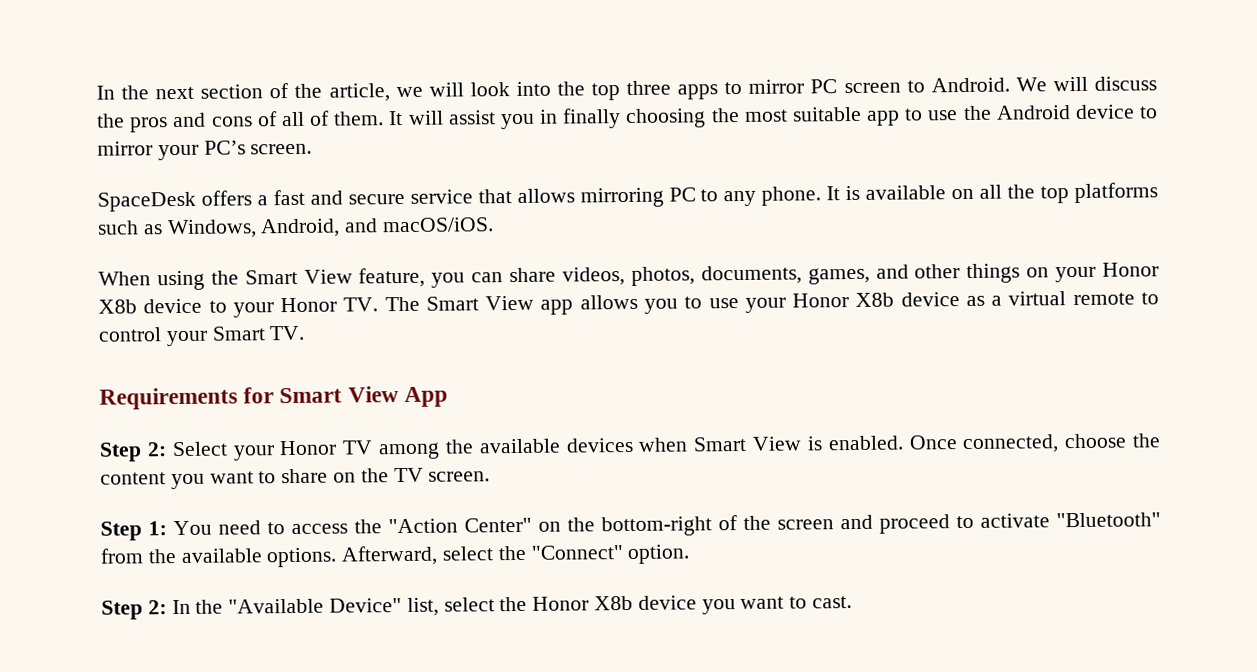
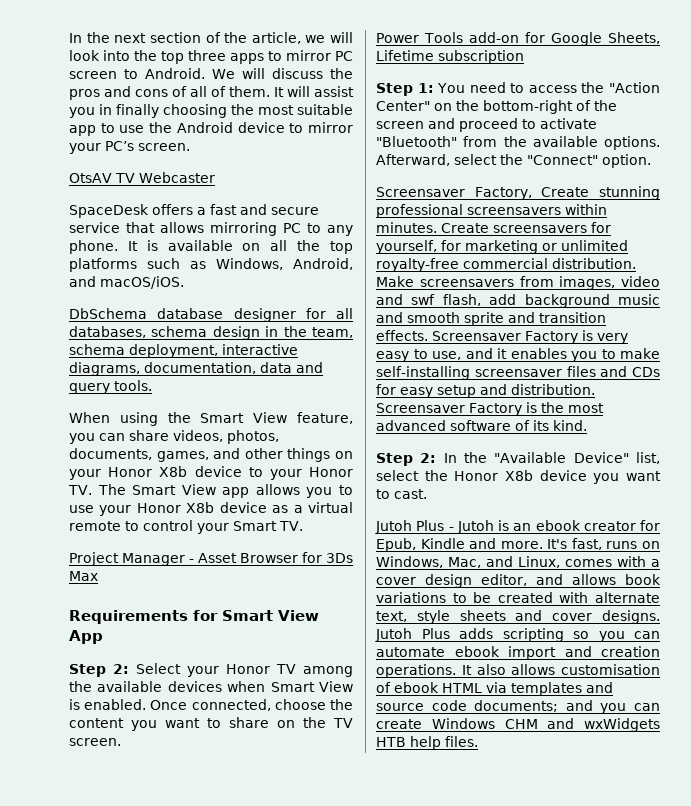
+ OtsAV TV Webcaster
+ DbSchema database designer for all databases, schema design in the team, schema deployment, interactive diagrams, documentation, data and query tools.
+ Project Manager - Asset Browser for 3Ds Max
+ Power Tools add-on for Google Sheets, Lifetime subscription
+ Screensaver Factory, Create stunning professional screensavers within minutes. Create screensavers for yourself, for marketing or unlimited royalty-free commercial distribution. Make screensavers from images, video and swf flash, add background music and smooth sprite and transition effects. Screensaver Factory is very easy to use, and it enables you to make self-installing screensaver files and CDs for easy setup and distribution. Screensaver Factory is the most advanced software of its kind.
+ Jutoh Plus - Jutoh is an ebook creator for Epub, Kindle and more. It's fast, runs on Windows, Mac, and Linux, comes with a cover design editor, and allows book variations to be created with alternate text, style sheets and cover designs. Jutoh Plus adds scripting so you can automate ebook import and creation operations. It also allows customisation of ebook HTML via templates and source code documents; and you can create Windows CHM and wxWidgets HTB help files.

